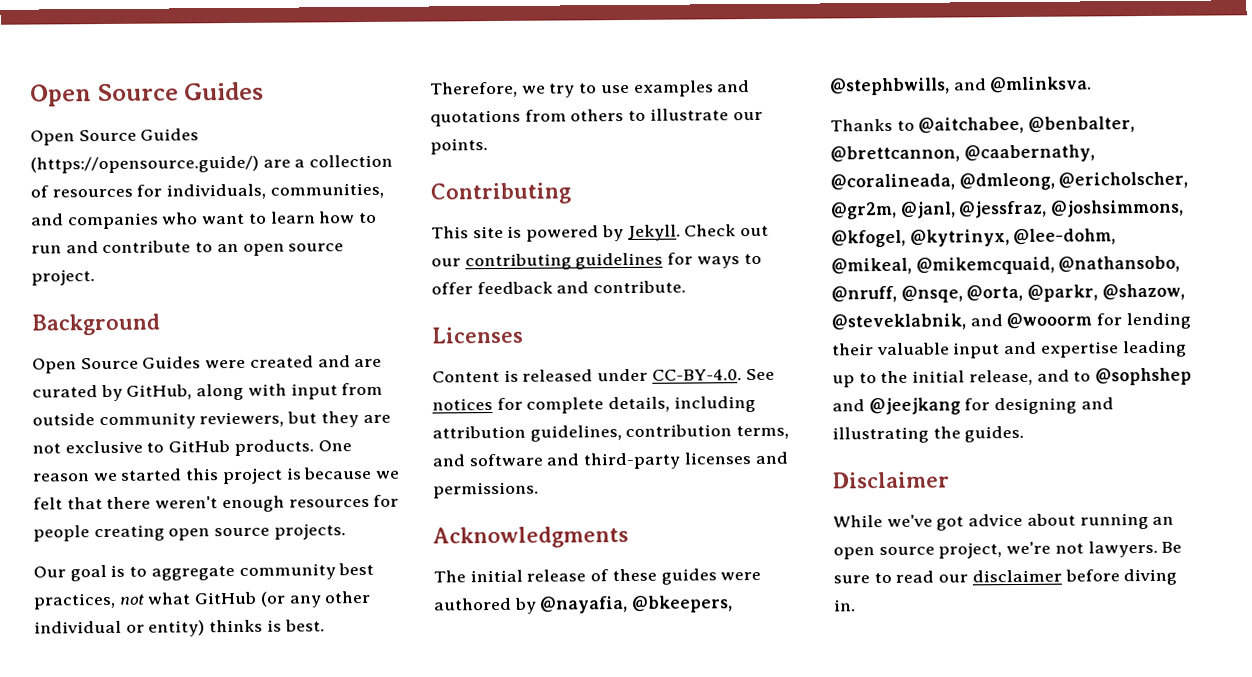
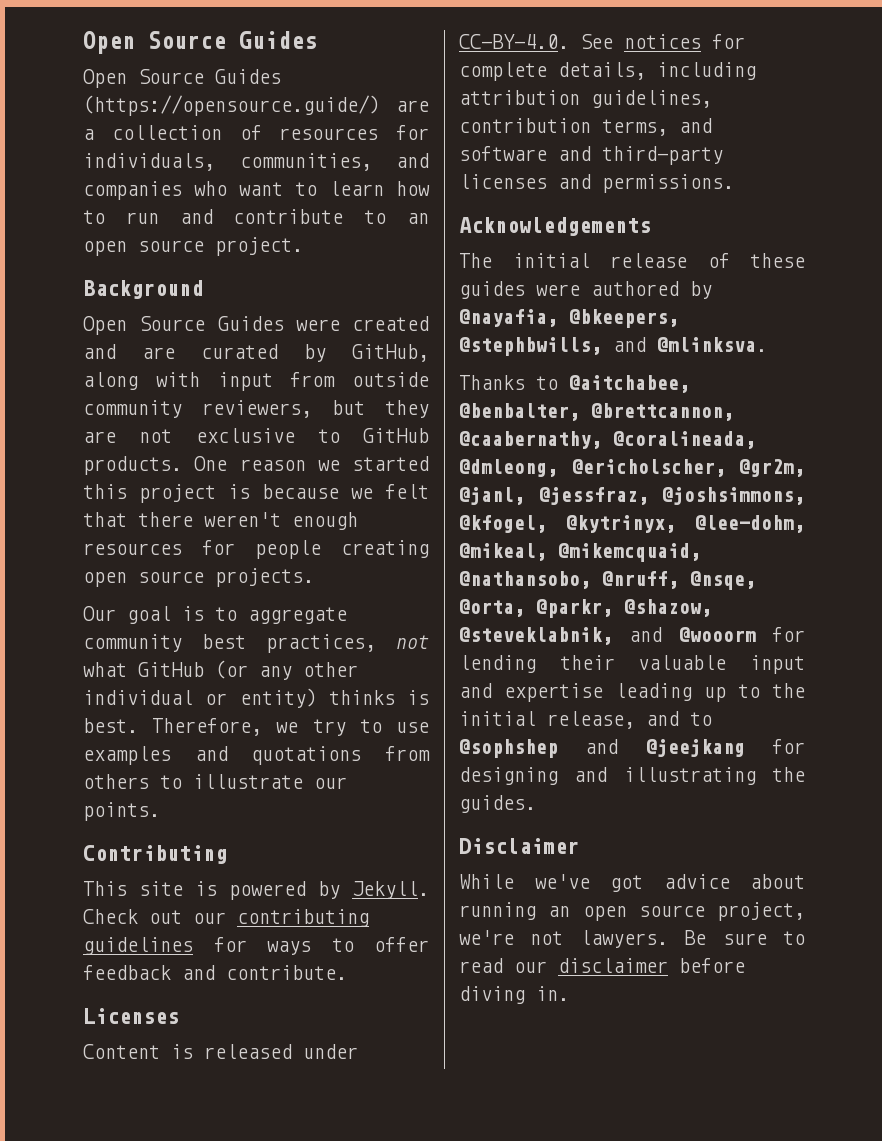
- Acknowledgments
+ Acknowledgements

